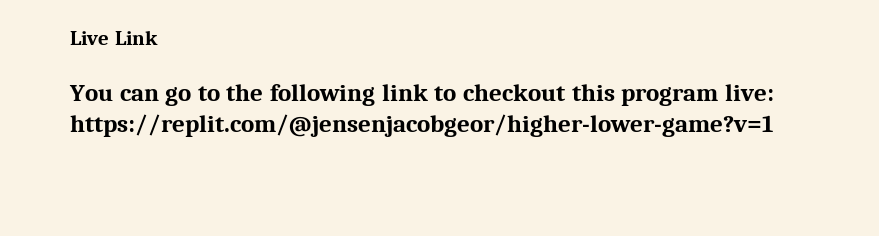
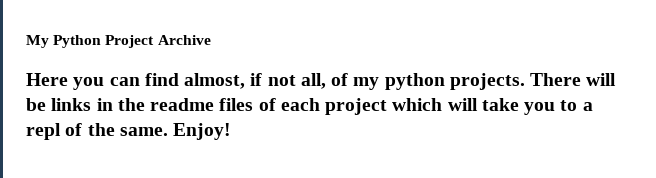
- Live Link
- You can go to the following link to checkout this program live: https://replit.com/@jensenjacobgeor/higher-lower-game?v=1
+ My Python Project Archive
+ Here you can find almost, if not all, of my python projects. There will be links in the readme files of each project which will take you to a repl of the same. Enjoy!

